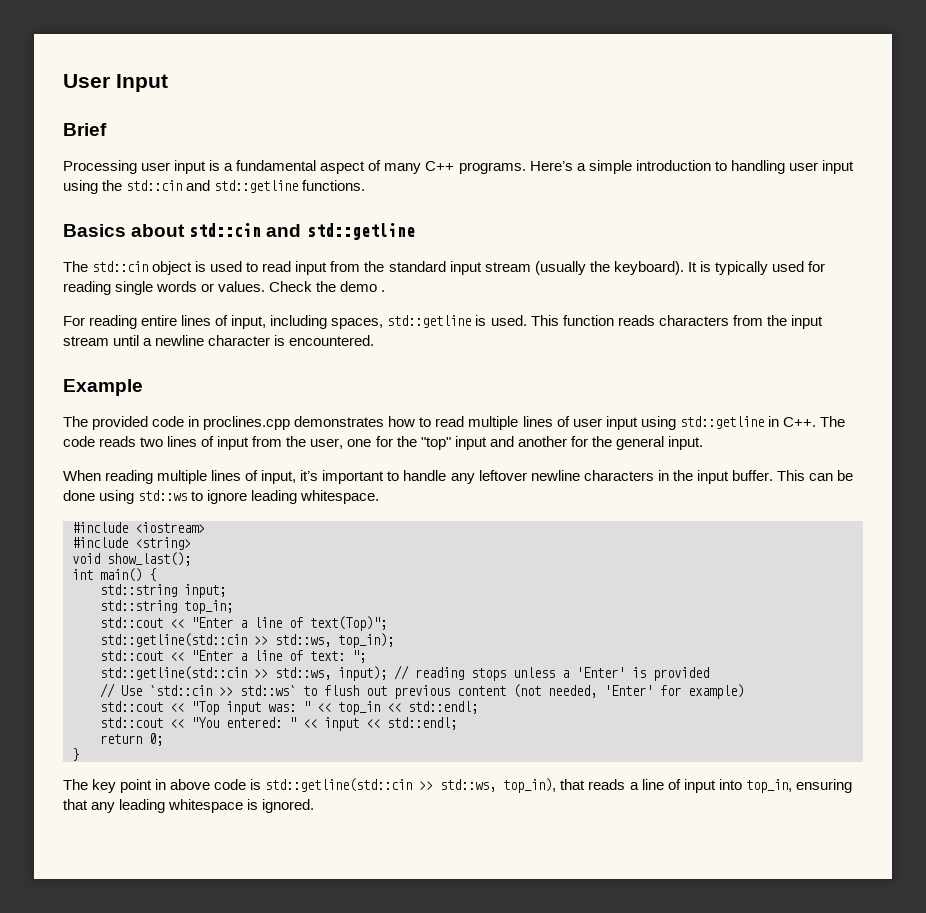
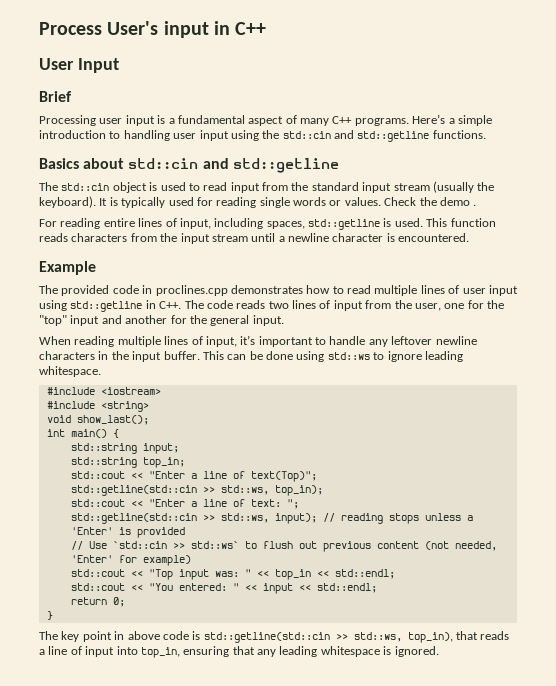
+ Process User's input in C++

